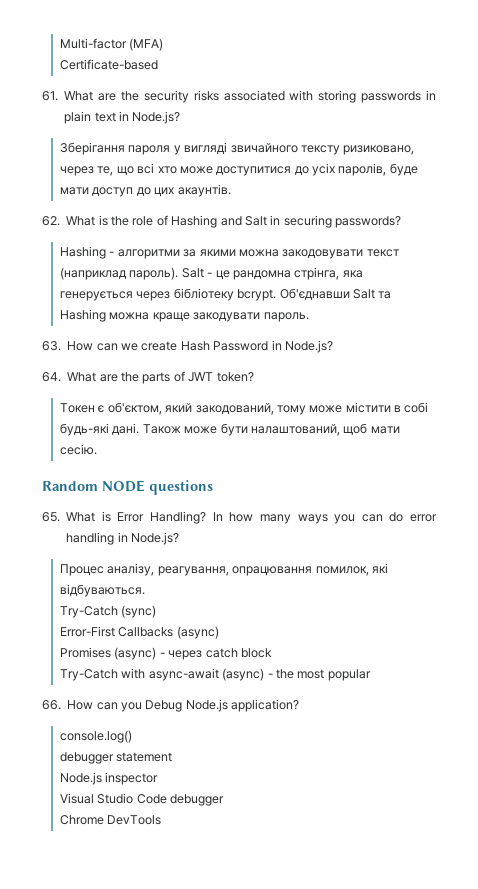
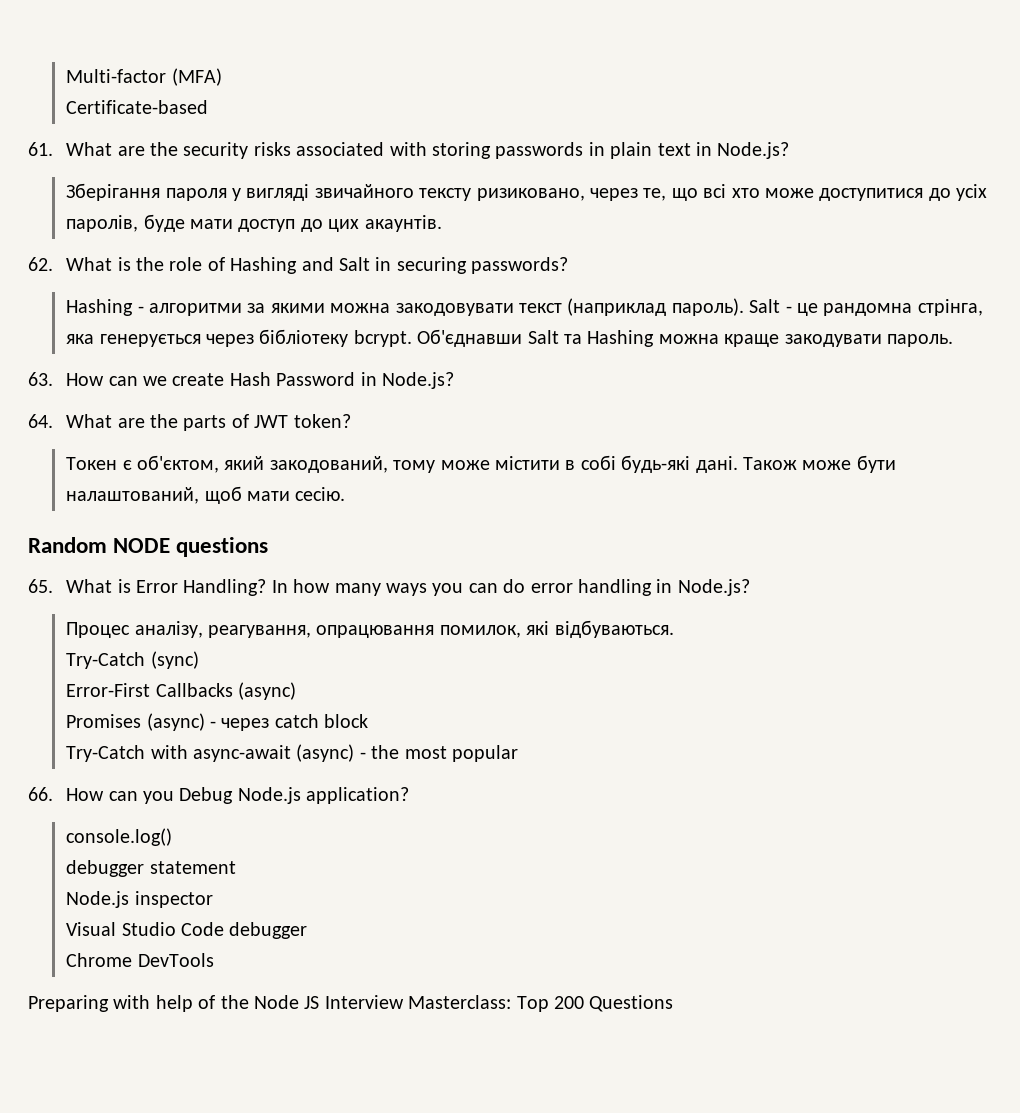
+ Preparing with help of the Node JS Interview Masterclass: Top 200 Questions

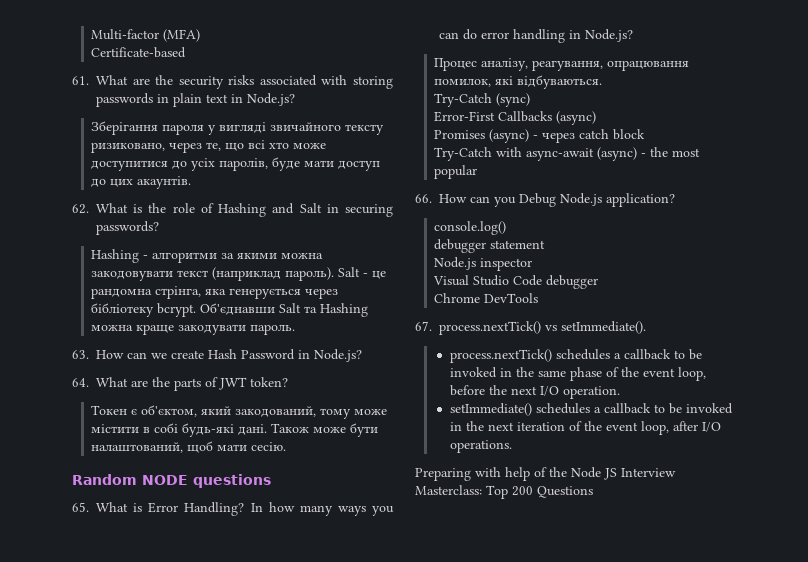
+ 67. process.nextTick() vs setImmediate().
+ process.nextTick() schedules a callback to be invoked in the same phase of the event loop, before the next I/O operation.
+ setImmediate() schedules a callback to be invoked in the next iteration of the event loop, after I/O operations.

